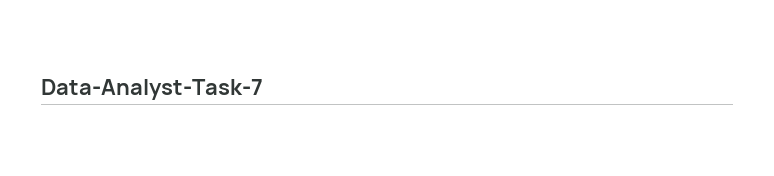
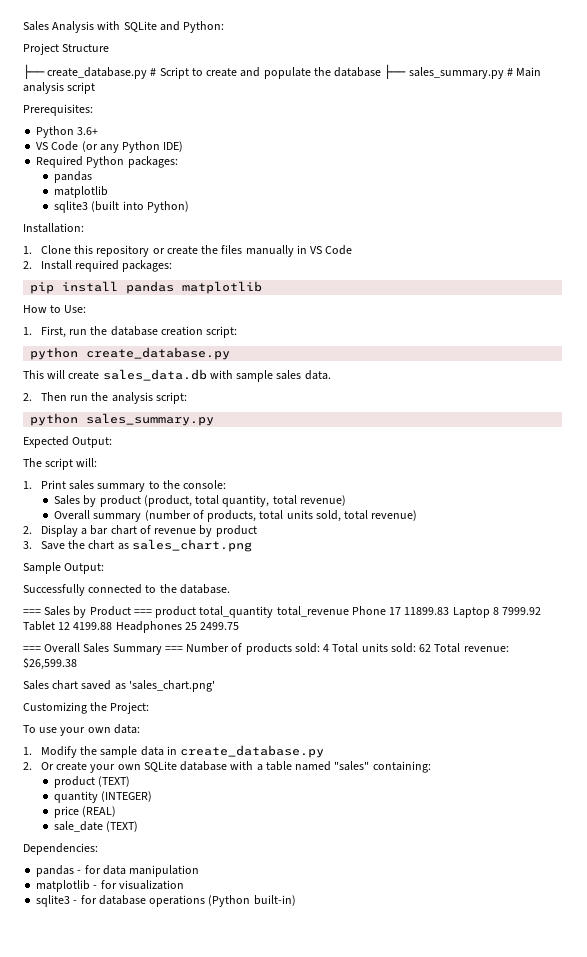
- Data-Analyst-Task-7
+ Sales Analysis with SQLite and Python:
+ Project Structure
+ ├── create_database.py # Script to create and populate the database ├── sales_summary.py # Main analysis script
+ Prerequisites:
+ Python 3.6+
+ VS Code (or any Python IDE)
+ Required Python packages:
+ pandas
+ matplotlib
+ sqlite3 (built into Python)
+ Installation:
+ 1. Clone this repository or create the files manually in VS Code
+ 2. Install required packages:
+ pip install pandas matplotlib
+ How to Use:
+ 1. First, run the database creation script:
+ python create_database.py
+ This will create sales_data.db with sample sales data.
+ 2. Then run the analysis script:
+ python sales_summary.py
+ Expected Output:
+ The script will:
+ 1. Print sales summary to the console:
+ Sales by product (product, total quantity, total revenue)
+ Overall summary (number of products, total units sold, total revenue)
+ 2. Display a bar chart of revenue by product
+ 3. Save the chart as sales_chart.png
+ Sample Output:
+ Successfully connected to the database.
+ === Sales by Product === product total_quantity total_revenue Phone 17 11899.83 Laptop 8 7999.92 Tablet 12 4199.88 Headphones 25 2499.75
+ === Overall Sales Summary === Number of products sold: 4 Total units sold: 62 Total revenue: $26,599.38
+ Sales chart saved as 'sales_chart.png'
+ Customizing the Project:
+ To use your own data:
+ 1. Modify the sample data in create_database.py
+ 2. Or create your own SQLite database with a table named "sales" containing:
+ product (TEXT)
+ quantity (INTEGER)
+ price (REAL)
+ sale_date (TEXT)
+ Dependencies:
+ pandas - for data manipulation
+ matplotlib - for visualization
+ sqlite3 - for database operations (Python built-in)

